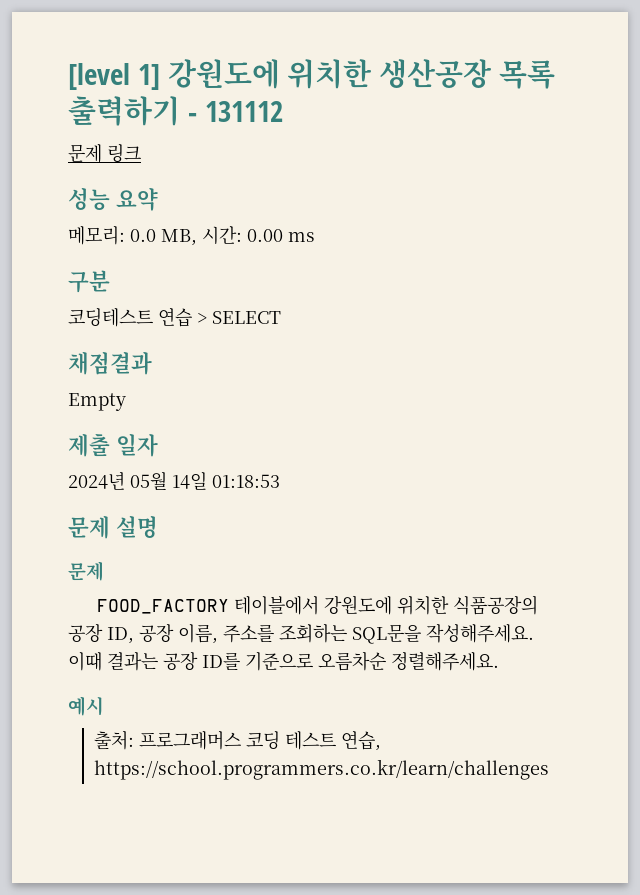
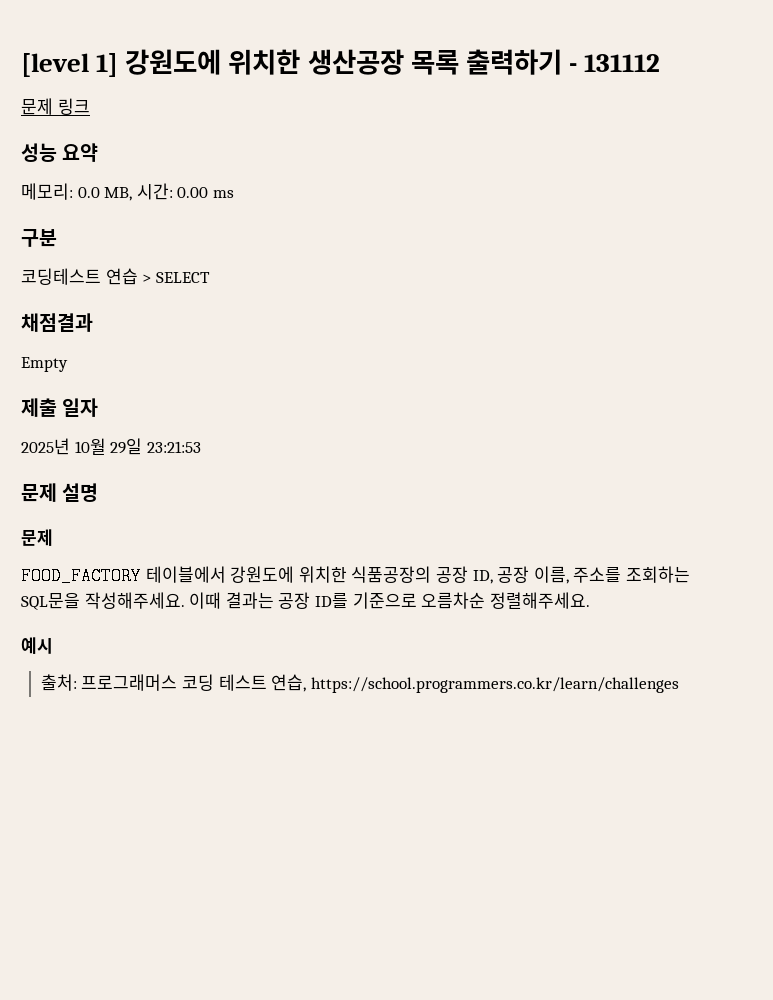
- 2024년 05월 14일 01:18:53
+ 2025년 10월 29일 23:21:53

